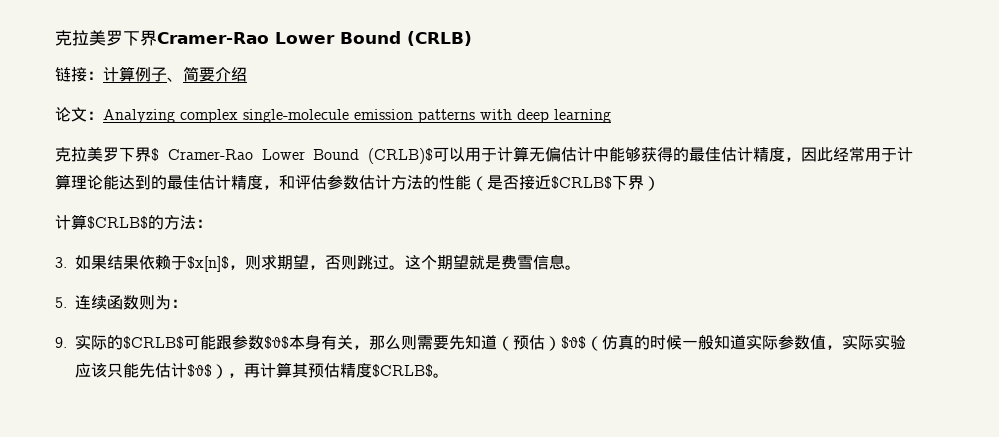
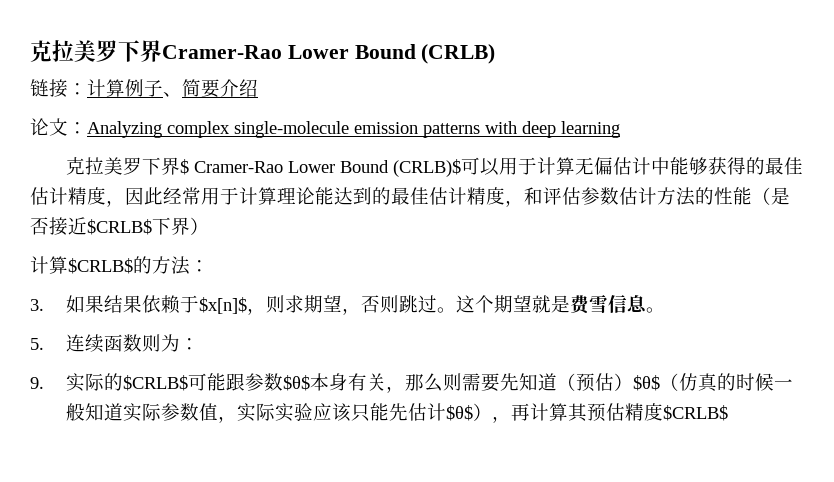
- 9.实际的$CRLB$可能跟参数$θ$本身有关，那么则需要先知道（预估）$θ$（仿真的时候一般知道实际参数值，实际实验应该只能先估计$θ$），再计算其预估精度$CRLB$。
+ 9.实际的$CRLB$可能跟参数$θ$本身有关，那么则需要先知道（预估）$θ$（仿真的时候一般知道实际参数值，实际实验应该只能先估计$θ$），再计算其预估精度$CRLB$

